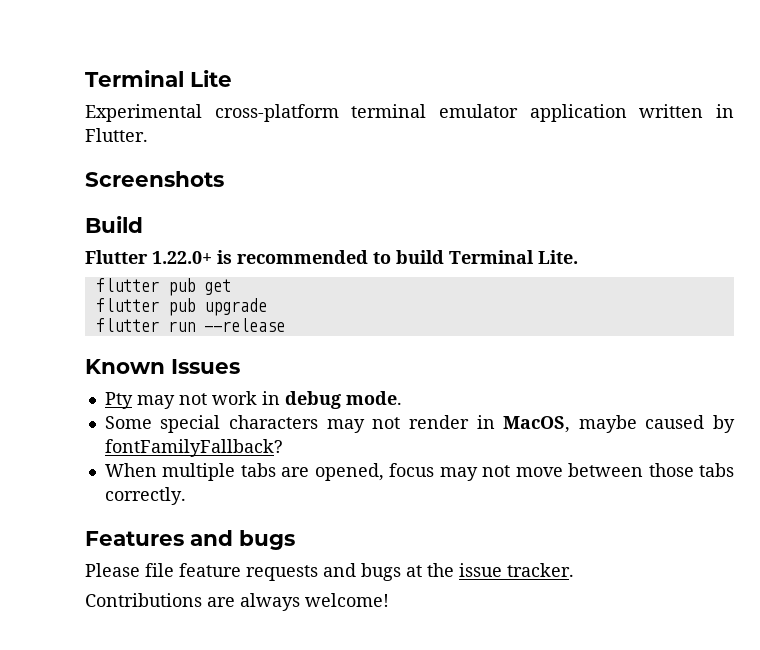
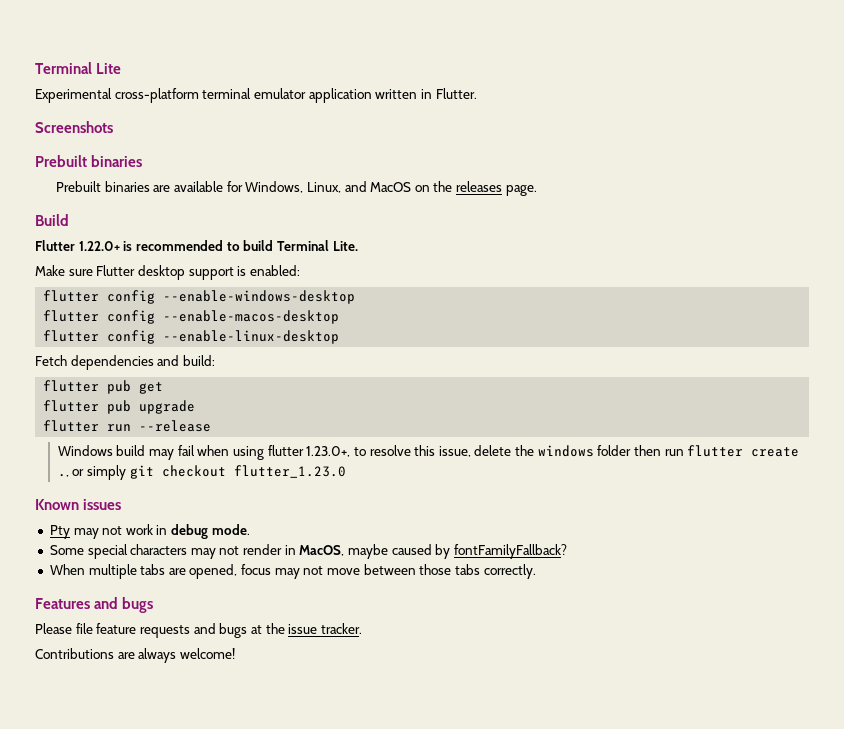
  Screenshots
+ Prebuilt binaries
+ Prebuilt binaries are available for Windows, Linux, and MacOS on the releases page.
+ Make sure Flutter desktop support is enabled:
+ flutter config --enable-windows-desktop
+ flutter config --enable-macos-desktop
+ flutter config --enable-linux-desktop
+ Fetch dependencies and build:
+ Windows build may fail when using flutter 1.23.0+, to resolve this issue, delete the windows folder then run flutter create ., or simply git checkout flutter_1.23.0
- Known Issues
+ Known issues

